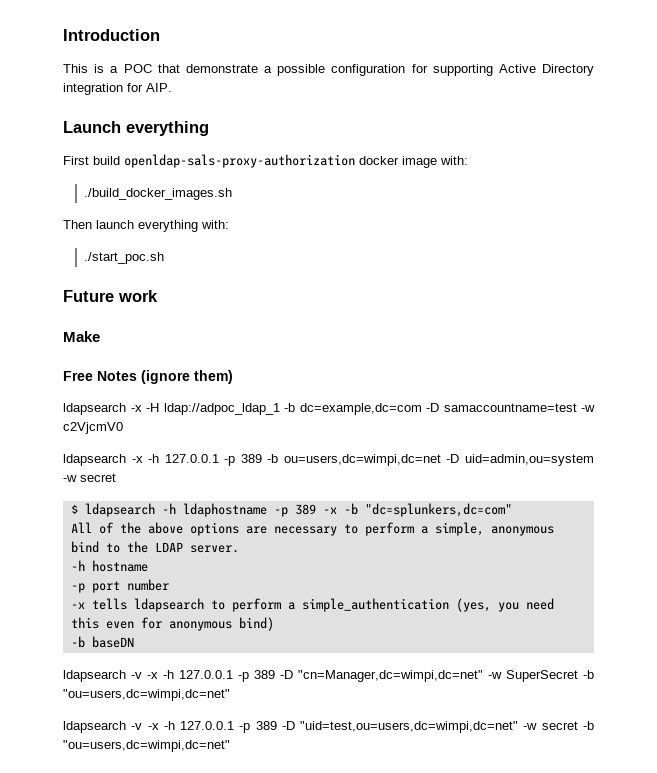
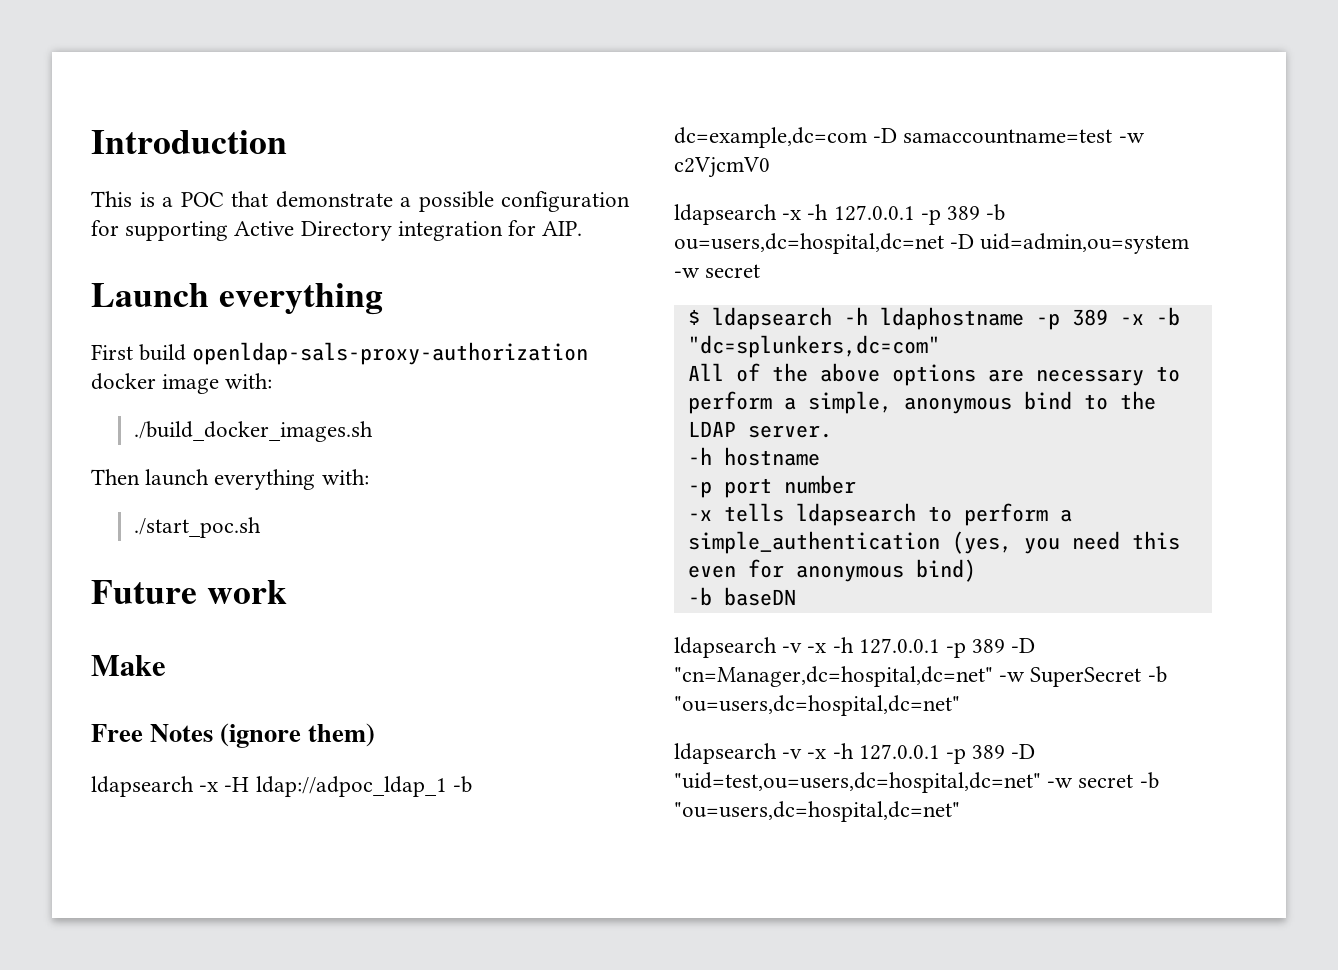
- ldapsearch -x -h 127.0.0.1 -p 389 -b ou=users,dc=wimpi,dc=net -D uid=admin,ou=system -w secret
+ ldapsearch -x -h 127.0.0.1 -p 389 -b ou=users,dc=hospital,dc=net -D uid=admin,ou=system -w secret
- ldapsearch -v -x -h 127.0.0.1 -p 389 -D "cn=Manager,dc=wimpi,dc=net" -w SuperSecret -b "ou=users,dc=wimpi,dc=net"
- ldapsearch -v -x -h 127.0.0.1 -p 389 -D "uid=test,ou=users,dc=wimpi,dc=net" -w secret -b "ou=users,dc=wimpi,dc=net"
+ ldapsearch -v -x -h 127.0.0.1 -p 389 -D "cn=Manager,dc=hospital,dc=net" -w SuperSecret -b "ou=users,dc=hospital,dc=net"
+ ldapsearch -v -x -h 127.0.0.1 -p 389 -D "uid=test,ou=users,dc=hospital,dc=net" -w secret -b "ou=users,dc=hospital,dc=net"

